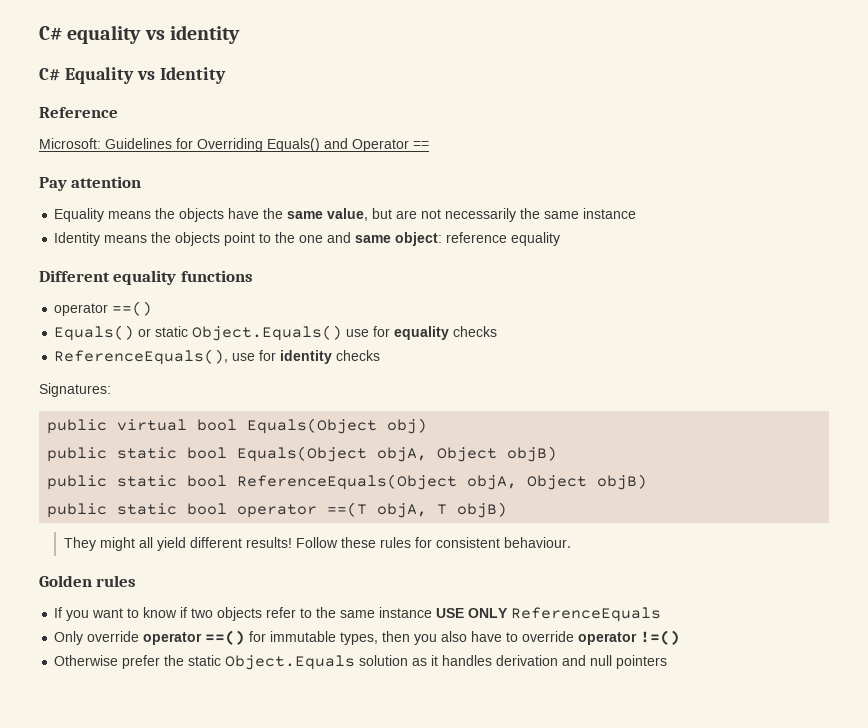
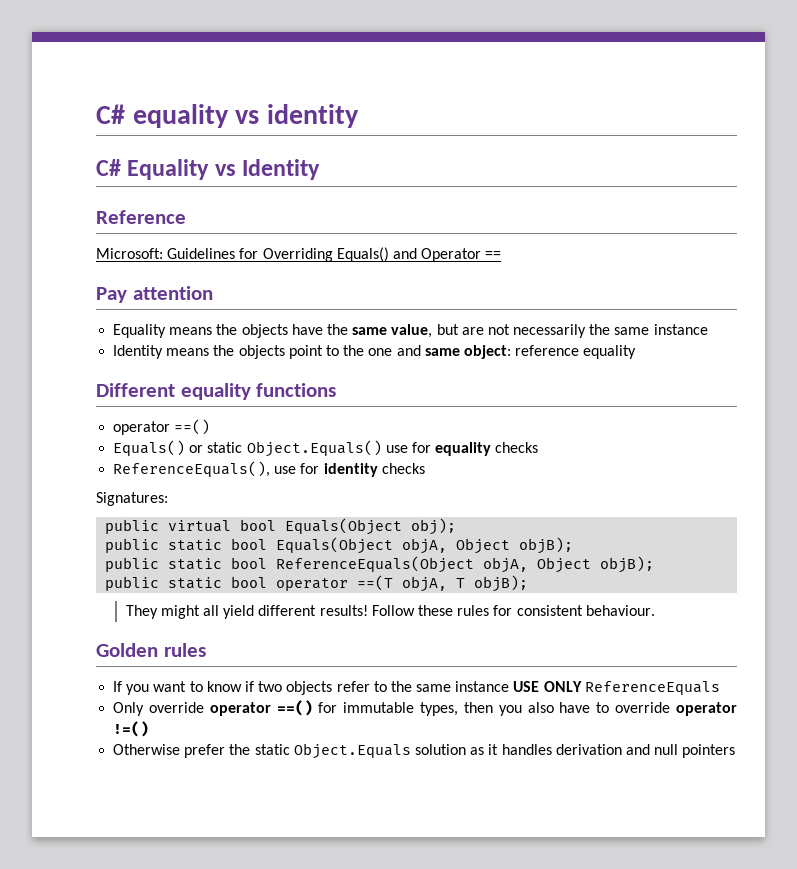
- public virtual bool Equals(Object obj)
+ public virtual bool Equals(Object obj);
- public static bool Equals(Object objA, Object objB)
+ public static bool Equals(Object objA, Object objB);
- public static bool ReferenceEquals(Object objA, Object objB)
+ public static bool ReferenceEquals(Object objA, Object objB);
- public static bool operator ==(T objA, T objB)
+ public static bool operator ==(T objA, T objB);

